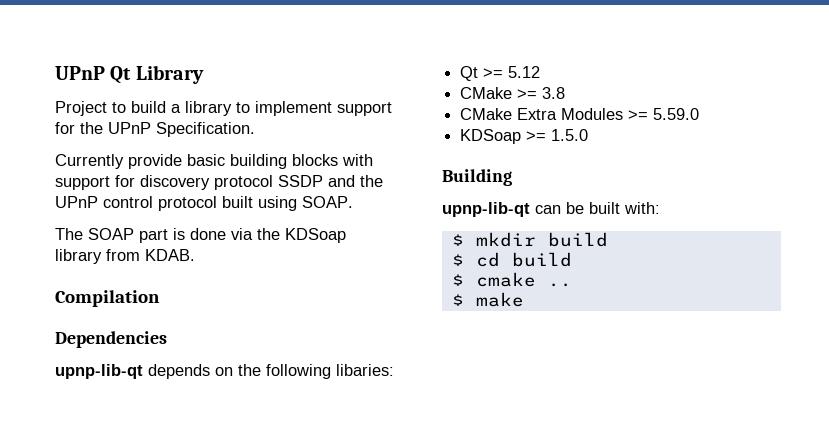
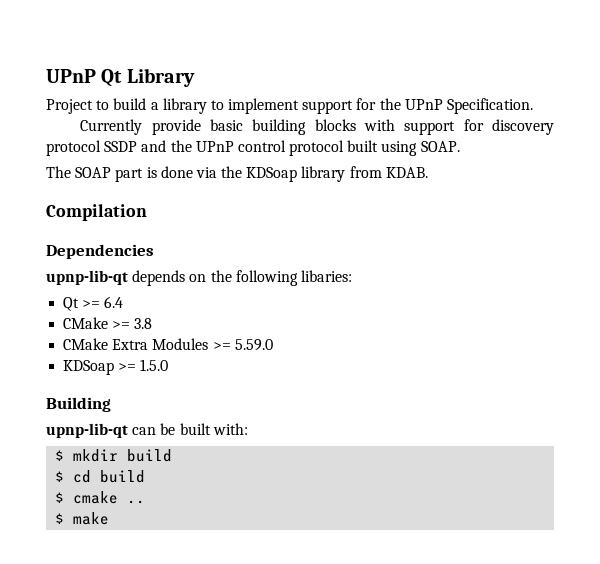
- Qt >= 5.12
+ Qt >= 6.4

